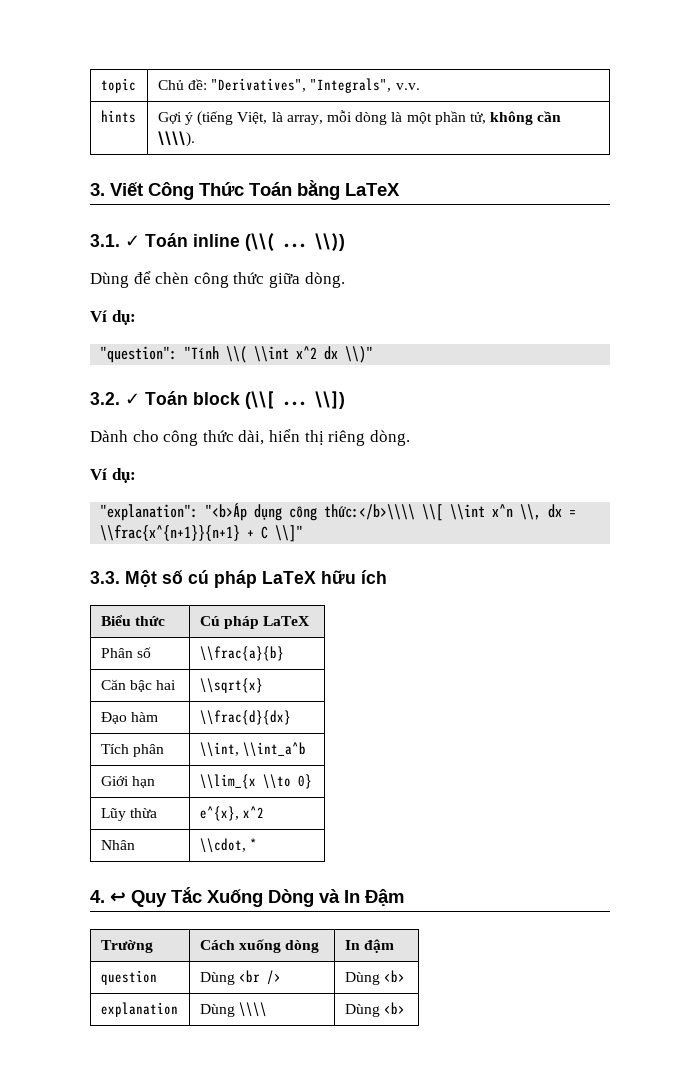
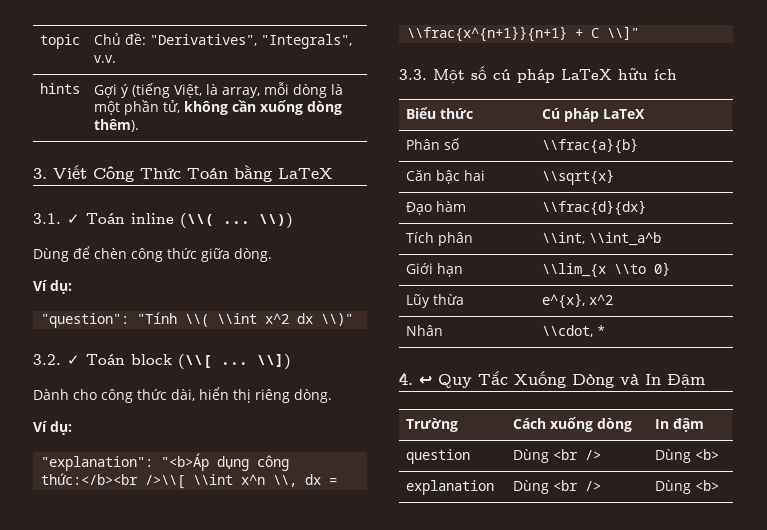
- hints | Gợi ý (tiếng Việt, là array, mỗi dòng là một phần tử, không cần \\\\).
+ hints | Gợi ý (tiếng Việt, là array, mỗi dòng là một phần tử, không cần xuống dòng thêm).
- "explanation": "<b>Áp dụng công thức:</b>\\\\ \\[ \\int x^n \\, dx = \\frac{x^{n+1}}{n+1} + C \\]"
+ "explanation": "<b>Áp dụng công thức:</b><br />\\[ \\int x^n \\, dx = \\frac{x^{n+1}}{n+1} + C \\]"
- explanation | Dùng \\\\ | Dùng <b>
+ explanation | Dùng <br /> | Dùng <b>

